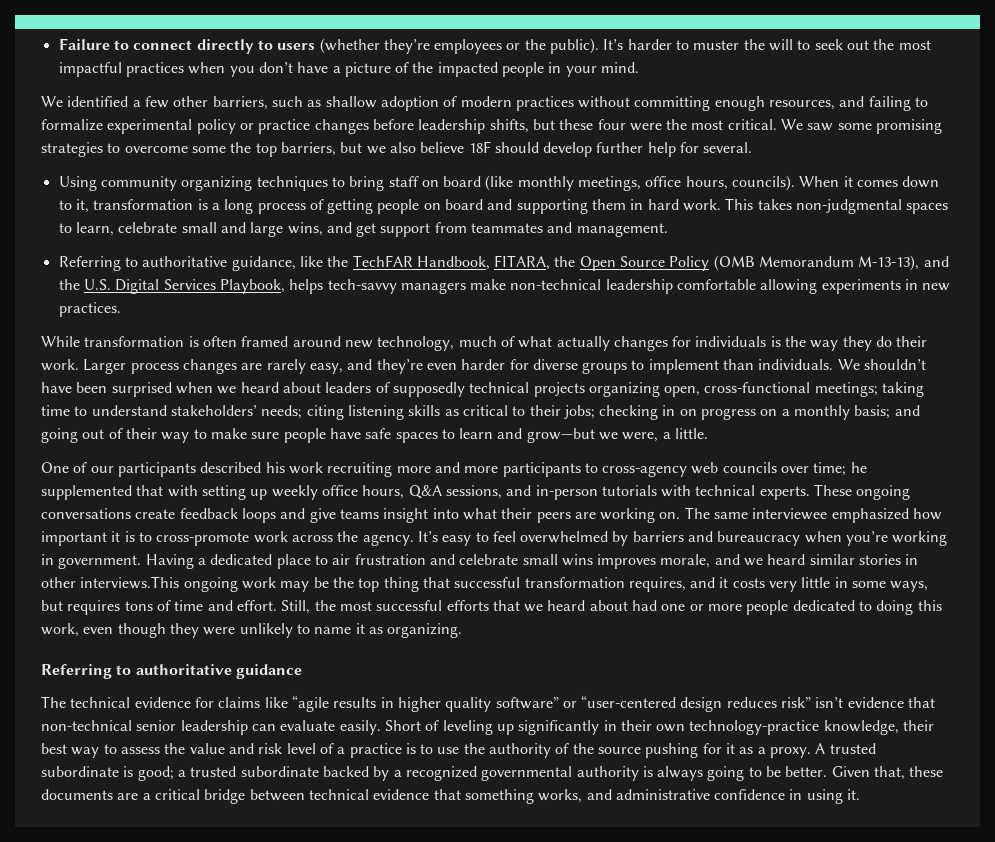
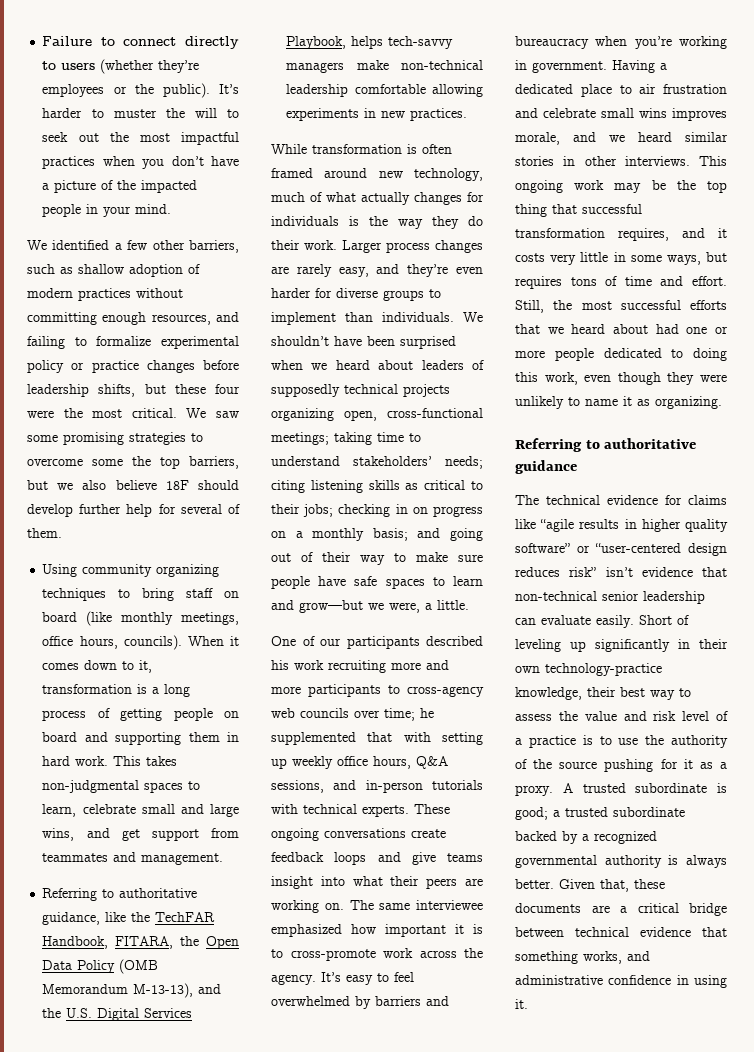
- We saw some promising strategies to overcome some the top barriers, but we also believe 18F should develop further help for several.
+ We saw some promising strategies to overcome some the top barriers, but we also believe 18F should develop further help for several of them.
- Referring to authoritative guidance, like the TechFAR Handbook, FITARA, the Open Source Policy (OMB Memorandum M-13-13), and the U.S. Digital Services Playbook, helps tech-savvy managers make non-technical leadership comfortable allowing experiments in new practices.
+ Referring to authoritative guidance, like the TechFAR Handbook, FITARA, the Open Data Policy (OMB Memorandum M-13-13), and the U.S. Digital Services Playbook, helps tech-savvy managers make non-technical leadership comfortable allowing experiments in new practices.
- Having a dedicated place to air frustration and celebrate small wins improves morale, and we heard similar stories in other interviews.This ongoing work may be the top thing that successful transformation requires, and it costs very little in some ways, but requires tons of time and effort.
+ Having a dedicated place to air frustration and celebrate small wins improves morale, and we heard similar stories in other interviews. This ongoing work may be the top thing that successful transformation requires, and it costs very little in some ways, but requires tons of time and effort.
- A trusted subordinate is good; a trusted subordinate backed by a recognized governmental authority is always going to be better.
+ A trusted subordinate is good; a trusted subordinate backed by a recognized governmental authority is always better.

